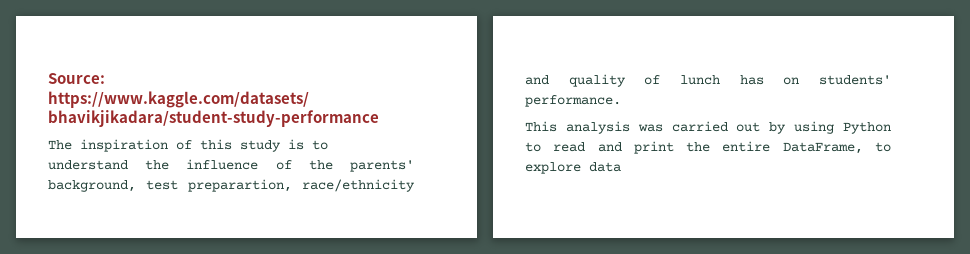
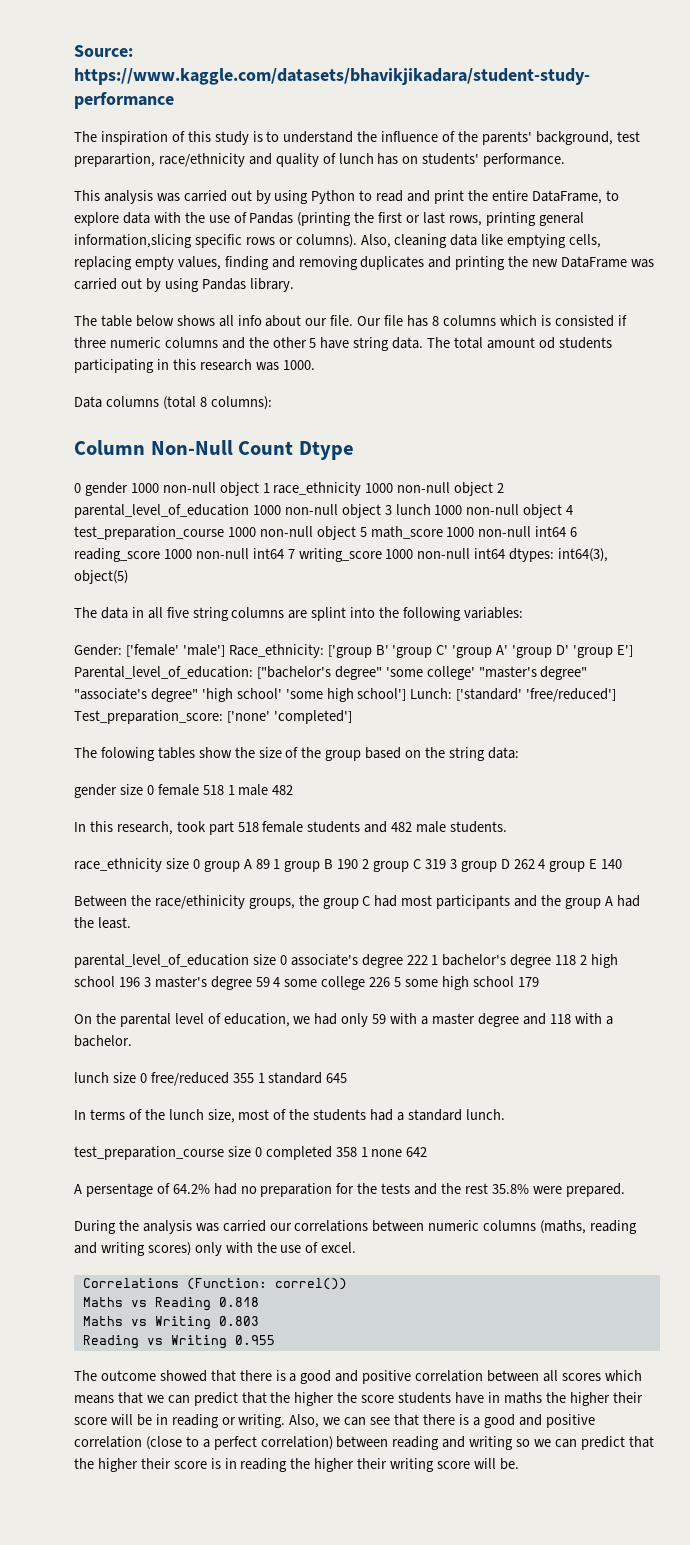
- This analysis was carried out by using Python to read and print the entire DataFrame, to explore data
+ This analysis was carried out by using Python to read and print the entire DataFrame, to explore data with the use of Pandas (printing the first or last rows, printing general information,slicing specific rows or columns). Also, cleaning data like emptying cells, replacing empty values, finding and removing duplicates and printing the new DataFrame was carried out by using Pandas library.
+ The table below shows all info about our file. Our file has 8 columns which is consisted if three numeric columns and the other 5 have string data. The total amount od students participating in this research was 1000.
+ Data columns (total 8 columns):
+ Column Non-Null Count Dtype
+ 0 gender 1000 non-null object 1 race_ethnicity 1000 non-null object 2 parental_level_of_education 1000 non-null object 3 lunch 1000 non-null object 4 test_preparation_course 1000 non-null object 5 math_score 1000 non-null int64 6 reading_score 1000 non-null int64 7 writing_score 1000 non-null int64 dtypes: int64(3), object(5)
+ The data in all five string columns are splint into the following variables:
+ Gender: ['female' 'male'] Race_ethnicity: ['group B' 'group C' 'group A' 'group D' 'group E'] Parental_level_of_education: ["bachelor's degree" 'some college' "master's degree" "associate's degree" 'high school' 'some high school'] Lunch: ['standard' 'free/reduced'] Test_preparation_score: ['none' 'completed']
+ The folowing tables show the size of the group based on the string data:
+ gender size 0 female 518 1 male 482
+ In this research, took part 518 female students and 482 male students.
+ race_ethnicity size 0 group A 89 1 group B 190 2 group C 319 3 group D 262 4 group E 140
+ Between the race/ethinicity groups, the group C had most participants and the group A had the least.
+ parental_level_of_education size 0 associate's degree 222 1 bachelor's degree 118 2 high school 196 3 master's degree 59 4 some college 226 5 some high school 179
+ On the parental level of education, we had only 59 with a master degree and 118 with a bachelor.
+ lunch size 0 free/reduced 355 1 standard 645
+ In terms of the lunch size, most of the students had a standard lunch.
+ test_preparation_course size 0 completed 358 1 none 642
+ A persentage of 64.2% had no preparation for the tests and the rest 35.8% were prepared.
+ During the analysis was carried our correlations between numeric columns (maths, reading and writing scores) only with the use of excel.
+ Correlations (Function: correl())
+ Maths vs Reading 0.818
+ Maths vs Writing 0.803
+ Reading vs Writing 0.955
+ The outcome showed that there is a good and positive correlation between all scores which means that we can predict that the higher the score students have in maths the higher their score will be in reading or writing. Also, we can see that there is a good and positive correlation (close to a perfect correlation) between reading and writing so we can predict that the higher their score is in reading the higher their writing score will be.

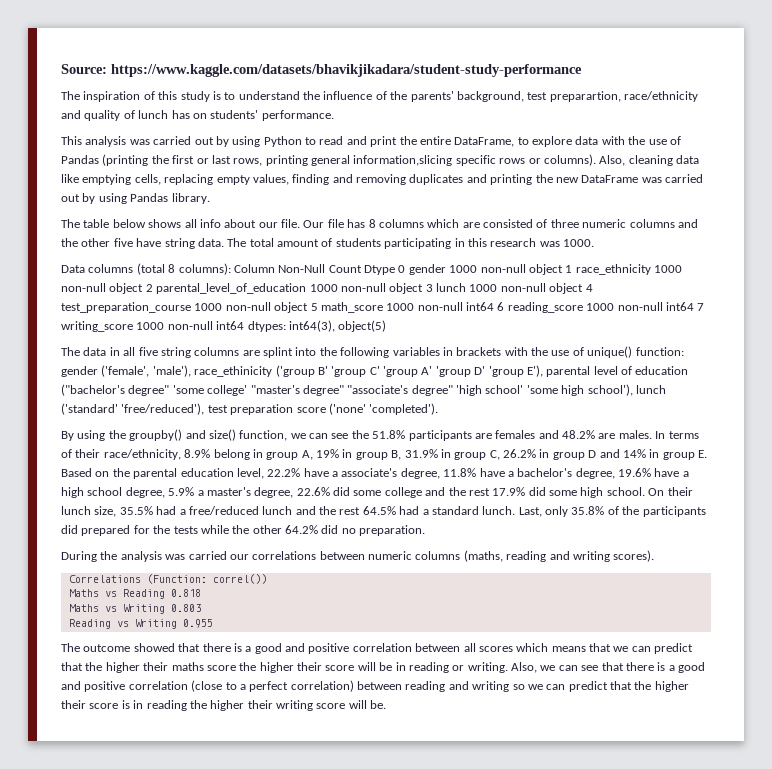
- Our file has 8 columns which is consisted if three numeric columns and the other 5 have string data.
+ Our file has 8 columns which are consisted of three numeric columns and the other five have string data.
- The total amount od students participating in this research was 1000.
+ The total amount of students participating in this research was 1000.
- Data columns (total 8 columns):
- Column Non-Null Count Dtype
- 0 gender 1000 non-null object 1 race_ethnicity 1000 non-null object 2 parental_level_of_education 1000 non-null object 3 lunch 1000 non-null object 4 test_preparation_course 1000 non-null object 5 math_score 1000 non-null int64 6 reading_score 1000 non-null int64 7 writing_score 1000 non-null int64 dtypes: int64(3), object(5)
+ Data columns (total 8 columns): Column Non-Null Count Dtype 0 gender 1000 non-null object 1 race_ethnicity 1000 non-null object 2 parental_level_of_education 1000 non-null object 3 lunch 1000 non-null object 4 test_preparation_course 1000 non-null object 5 math_score 1000 non-null int64 6 reading_score 1000 non-null int64 7 writing_score 1000 non-null int64 dtypes: int64(3), object(5)
- The data in all five string columns are splint into the following variables:
- Gender: ['female' 'male'] Race_ethnicity: ['group B' 'group C' 'group A' 'group D' 'group E'] Parental_level_of_education: ["bachelor's degree" 'some college' "master's degree" "associate's degree" 'high school' 'some high school'] Lunch: ['standard' 'free/reduced'] Test_preparation_score: ['none' 'completed']
- The folowing tables show the size of the group based on the string data:
- gender size 0 female 518 1 male 482
- In this research, took part 518 female students and 482 male students.
- race_ethnicity size 0 group A 89 1 group B 190 2 group C 319 3 group D 262 4 group E 140
- Between the race/ethinicity groups, the group C had most participants and the group A had the least.
- parental_level_of_education size 0 associate's degree 222 1 bachelor's degree 118 2 high school 196 3 master's degree 59 4 some college 226 5 some high school 179
- On the parental level of education, we had only 59 with a master degree and 118 with a bachelor.
- lunch size 0 free/reduced 355 1 standard 645
- In terms of the lunch size, most of the students had a standard lunch.
- test_preparation_course size 0 completed 358 1 none 642
- A persentage of 64.2% had no preparation for the tests and the rest 35.8% were prepared.
+ The data in all five string columns are splint into the following variables in brackets with the use of unique() function: gender ('female', 'male'), race_ethinicity ('group B' 'group C' 'group A' 'group D' 'group E'), parental level of education ("bachelor's degree" 'some college' "master's degree" "associate's degree" 'high school' 'some high school'), lunch ('standard' 'free/reduced'), test preparation score ('none' 'completed').
+ By using the groupby() and size() function, we can see the 51.8% participants are females and 48.2% are males. In terms of their race/ethnicity, 8.9% belong in group A, 19% in group B, 31.9% in group C, 26.2% in group D and 14% in group E. Based on the parental education level, 22.2% have a associate's degree, 11.8% have a bachelor's degree, 19.6% have a high school degree, 5.9% a master's degree, 22.6% did some college and the rest 17.9% did some high school. On their lunch size, 35.5% had a free/reduced lunch and the rest 64.5% had a standard lunch. Last, only 35.8% of the participants did prepared for the tests while the other 64.2% did no preparation.
- During the analysis was carried our correlations between numeric columns (maths, reading and writing scores) only with the use of excel.
+ During the analysis was carried our correlations between numeric columns (maths, reading and writing scores).
- The outcome showed that there is a good and positive correlation between all scores which means that we can predict that the higher the score students have in maths the higher their score will be in reading or writing.
+ The outcome showed that there is a good and positive correlation between all scores which means that we can predict that the higher their maths score the higher their score will be in reading or writing.

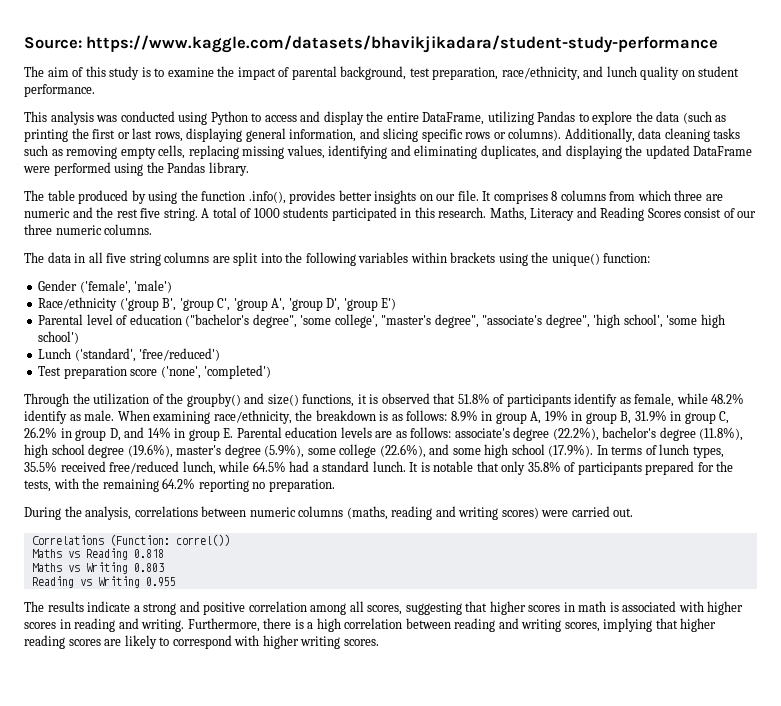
- The inspiration of this study is to understand the influence of the parents' background, test preparartion, race/ethnicity and quality of lunch has on students' performance.
- This analysis was carried out by using Python to read and print the entire DataFrame, to explore data with the use of Pandas (printing the first or last rows, printing general information,slicing specific rows or columns). Also, cleaning data like emptying cells, replacing empty values, finding and removing duplicates and printing the new DataFrame was carried out by using Pandas library.
- The table below shows all info about our file. Our file has 8 columns which are consisted of three numeric columns and the other five have string data. The total amount of students participating in this research was 1000.
- Data columns (total 8 columns): Column Non-Null Count Dtype 0 gender 1000 non-null object 1 race_ethnicity 1000 non-null object 2 parental_level_of_education 1000 non-null object 3 lunch 1000 non-null object 4 test_preparation_course 1000 non-null object 5 math_score 1000 non-null int64 6 reading_score 1000 non-null int64 7 writing_score 1000 non-null int64 dtypes: int64(3), object(5)
+ The aim of this study is to examine the impact of parental background, test preparation, race/ethnicity, and lunch quality on student performance.
+ This analysis was conducted using Python to access and display the entire DataFrame, utilizing Pandas to explore the data (such as printing the first or last rows, displaying general information, and slicing specific rows or columns). Additionally, data cleaning tasks such as removing empty cells, replacing missing values, identifying and eliminating duplicates, and displaying the updated DataFrame were performed using the Pandas library.
+ The table produced by using the function .info(), provides better insights on our file. It comprises 8 columns from which three are numeric and the rest five string. A total of 1000 students participated in this research. Maths, Literacy and Reading Scores consist of our three numeric columns.
- The data in all five string columns are splint into the following variables in brackets with the use of unique() function: gender ('female', 'male'), race_ethinicity ('group B' 'group C' 'group A' 'group D' 'group E'), parental level of education ("bachelor's degree" 'some college' "master's degree" "associate's degree" 'high school' 'some high school'), lunch ('standard' 'free/reduced'), test preparation score ('none' 'completed').
- By using the groupby() and size() function, we can see the 51.8% participants are females and 48.2% are males. In terms of their race/ethnicity, 8.9% belong in group A, 19% in group B, 31.9% in group C, 26.2% in group D and 14% in group E. Based on the parental education level, 22.2% have a associate's degree, 11.8% have a bachelor's degree, 19.6% have a high school degree, 5.9% a master's degree, 22.6% did some college and the rest 17.9% did some high school. On their lunch size, 35.5% had a free/reduced lunch and the rest 64.5% had a standard lunch.
+ The data in all five string columns are split into the following variables within brackets using the unique() function:
+ Gender ('female', 'male')
+ Race/ethnicity ('group B', 'group C', 'group A', 'group D', 'group E')
+ Parental level of education ("bachelor's degree", 'some college', "master's degree", "associate's degree", 'high school', 'some high school')
+ Lunch ('standard', 'free/reduced')
+ Test preparation score ('none', 'completed')
+ Through the utilization of the groupby() and size() functions, it is observed that 51.8% of participants identify as female, while 48.2% identify as male. When examining race/ethnicity, the breakdown is as follows: 8.9% in group A, 19% in group B, 31.9% in group C, 26.2% in group D, and 14% in group E. Parental education levels are as follows: associate's degree (22.2%), bachelor's degree (11.8%), high school degree (19.6%), master's degree (5.9%), some college (22.6%), and some high school (17.9%). In terms of lunch types, 35.5% received free/reduced lunch, while 64.5% had a standard lunch.
- Last, only 35.8% of the participants did prepared for the tests while the other 64.2% did no preparation.
+ It is notable that only 35.8% of participants prepared for the tests, with the remaining 64.2% reporting no preparation.
- During the analysis was carried our correlations between numeric columns (maths, reading and writing scores).
+ During the analysis, correlations between numeric columns (maths, reading and writing scores) were carried out.
- The outcome showed that there is a good and positive correlation between all scores which means that we can predict that the higher their maths score the higher their score will be in reading or writing. Also, we can see that there is a good and positive correlation (close to a perfect correlation) between reading and writing so we can predict that the higher their score is in reading the higher their writing score will be.
+ The results indicate a strong and positive correlation among all scores, suggesting that higher scores in math is associated with higher scores in reading and writing. Furthermore, there is a high correlation between reading and writing scores, implying that higher reading scores are likely to correspond with higher writing scores.

